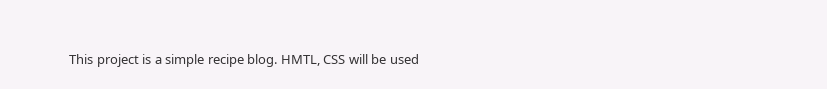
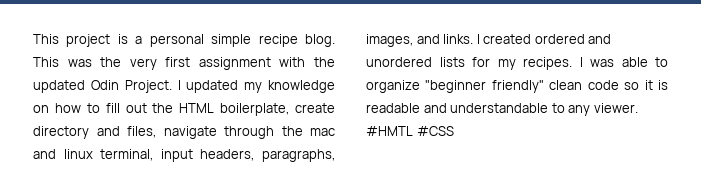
- This project is a simple recipe blog.
+ This project is a personal simple recipe blog.
- HMTL, CSS will be used
+ This was the very first assignment with the updated Odin Project. I updated my knowledge on how to fill out the HTML boilerplate, create directory and files, navigate through the mac and linux terminal, input headers, paragraphs, images, and links. I created ordered and unordered lists for my recipes. I was able to organize "beginner friendly" clean code so it is readable and understandable to any viewer. #HMTL #CSS

